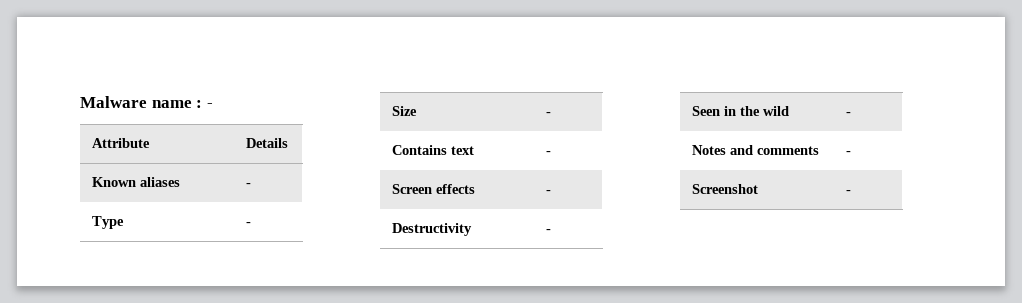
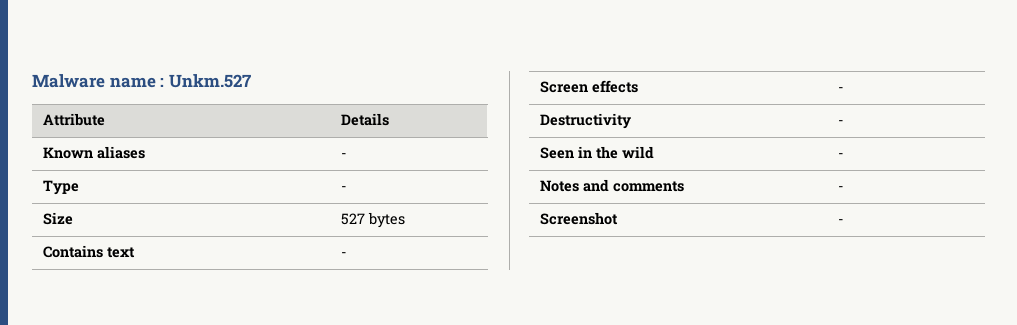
- Malware name : -
+ Malware name : Unkm.527
- Size | -
+ Size | 527 bytes

